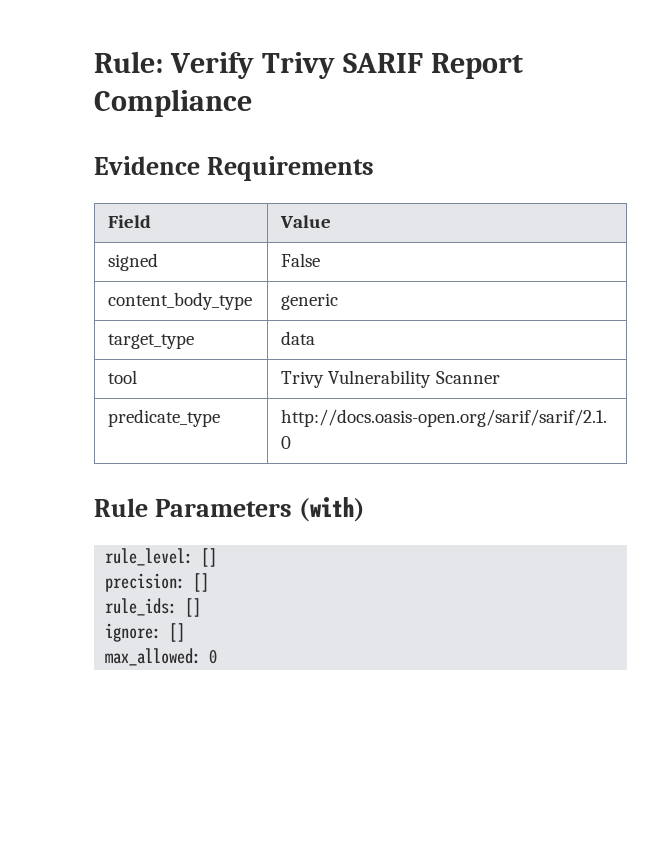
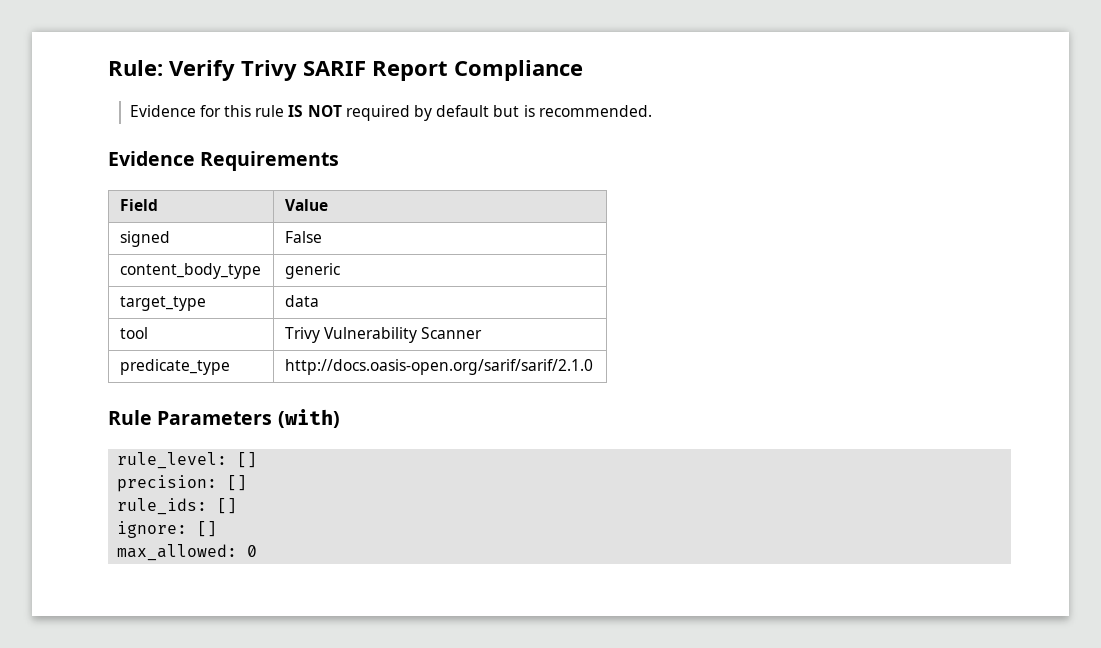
+ Evidence for this rule IS NOT required by default but is recommended.

